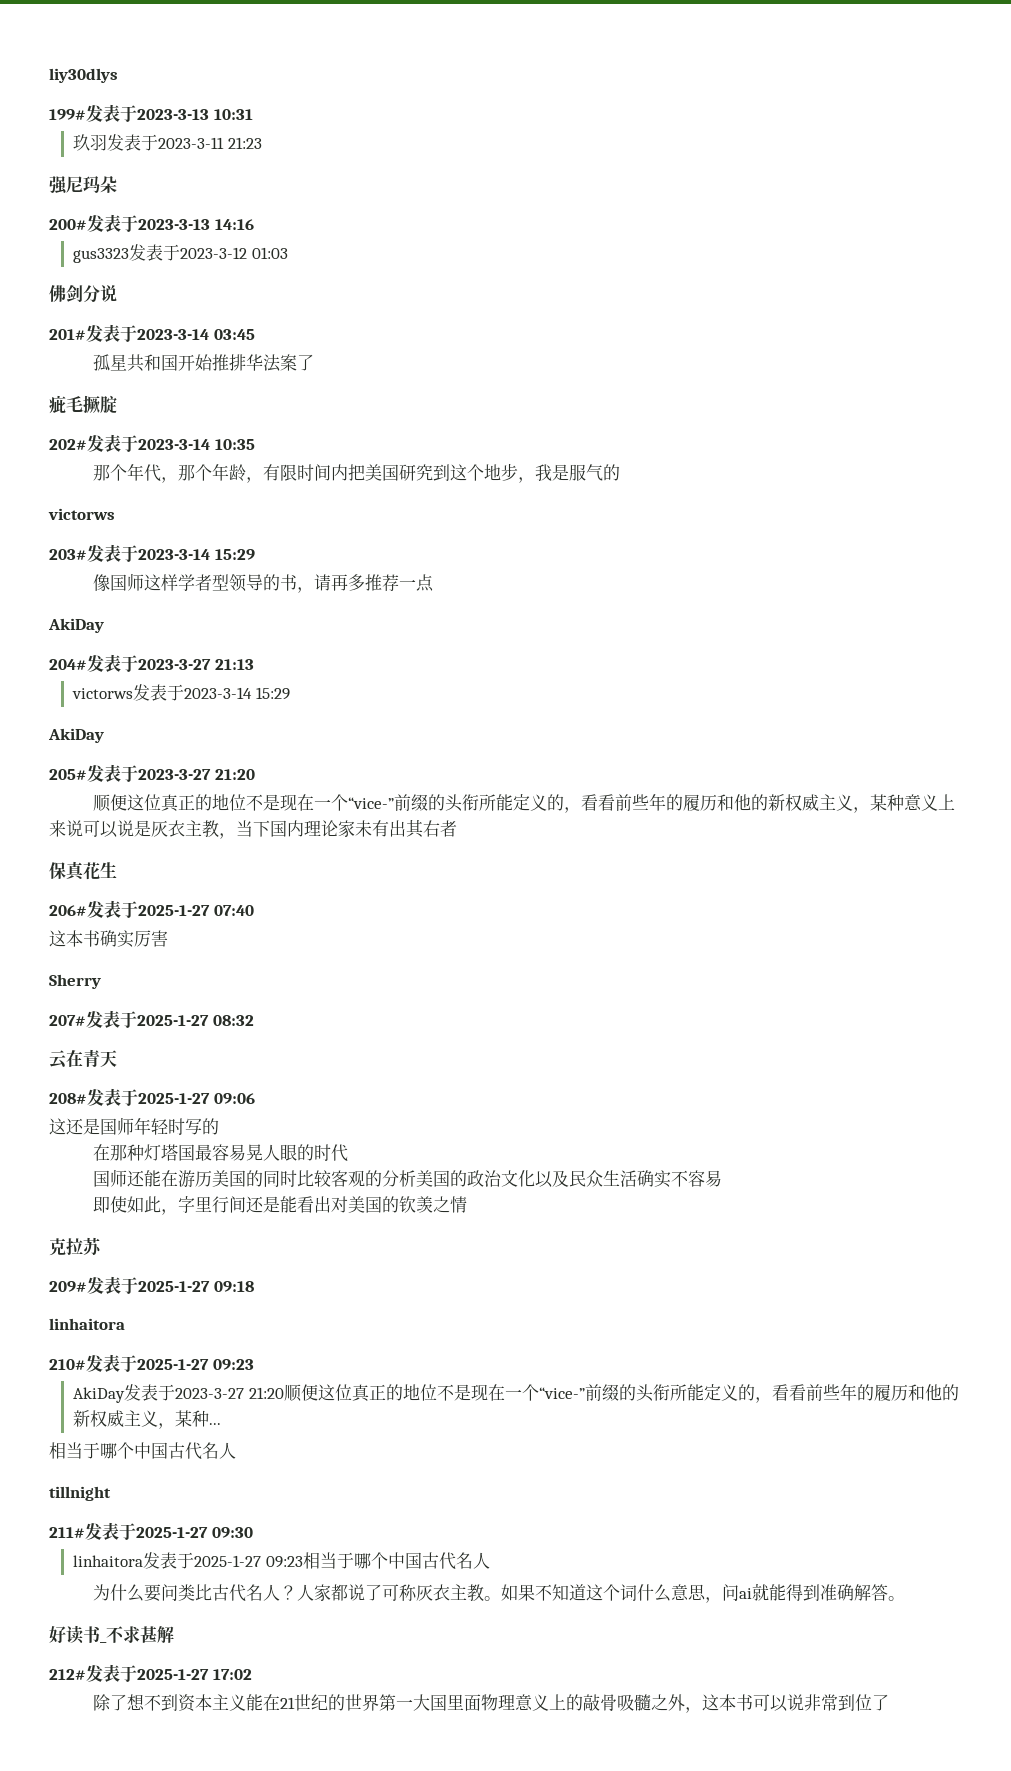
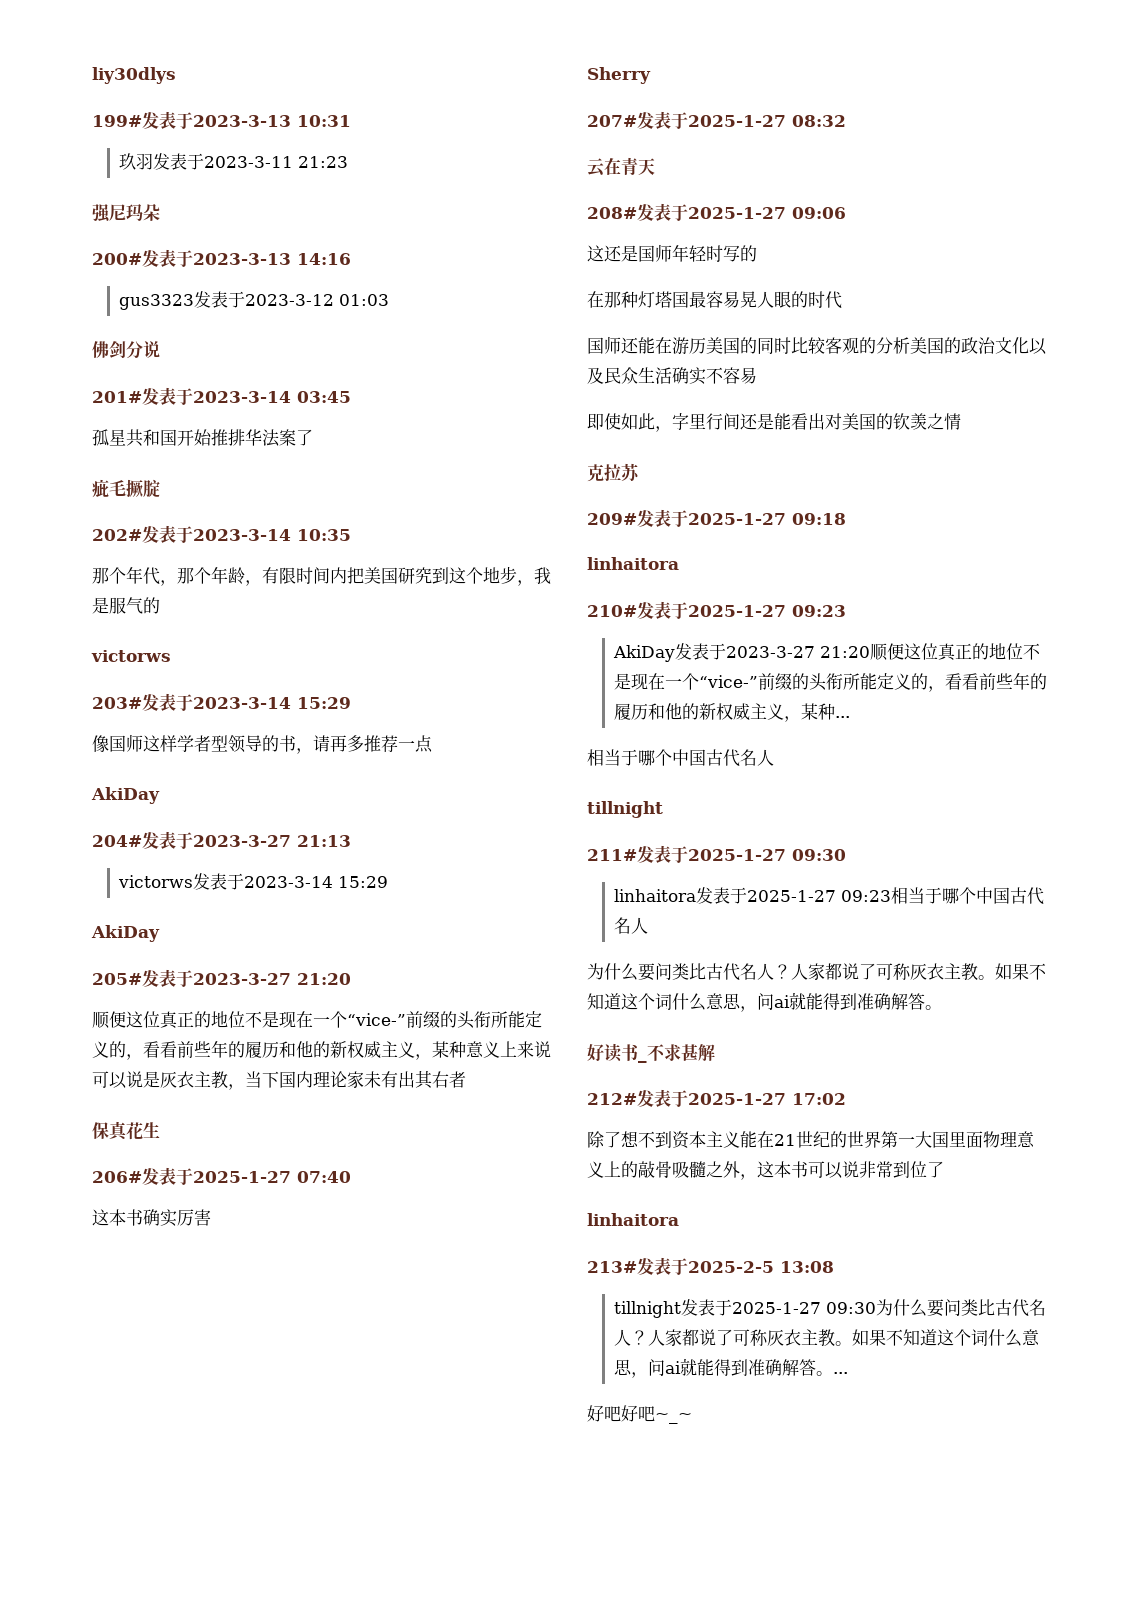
  除了想不到资本主义能在21世纪的世界第一大国里面物理意义上的敲骨吸髓之外，这本书可以说非常到位了
+ linhaitora
+ 213#发表于2025-2-5 13:08
+ tillnight发表于2025-1-27 09:30为什么要问类比古代名人？人家都说了可称灰衣主教。如果不知道这个词什么意思，问ai就能得到准确解答。...
+ 好吧好吧~_~

